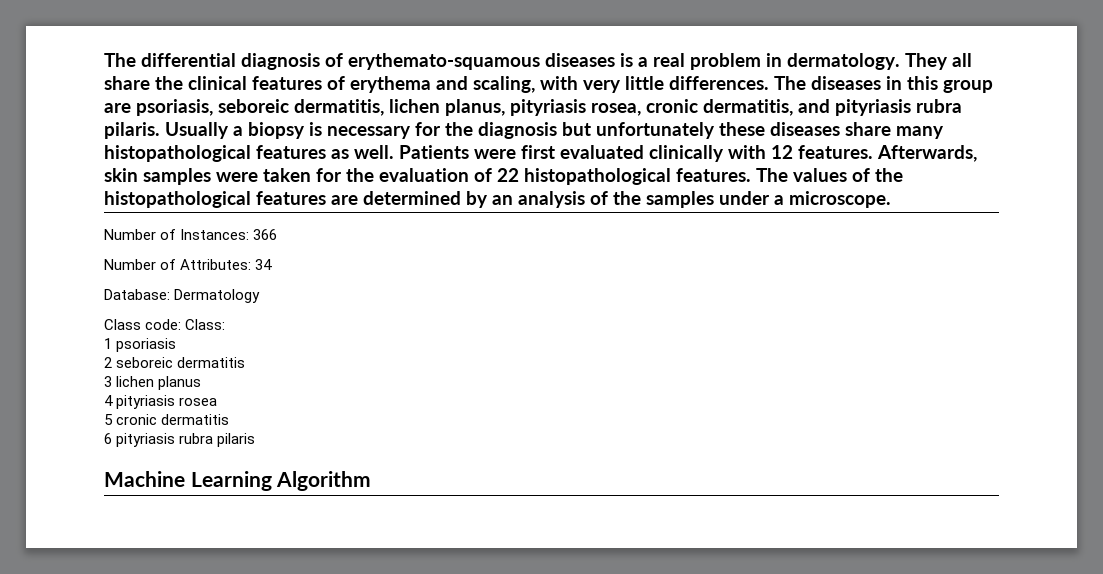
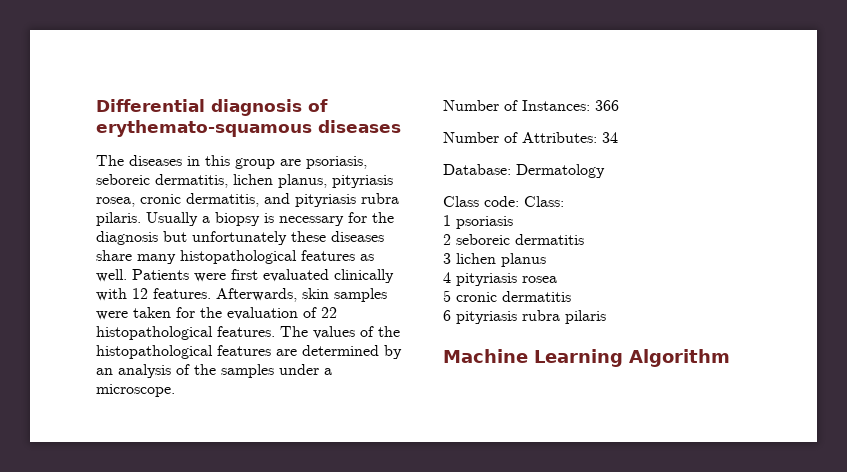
- The differential diagnosis of erythemato-squamous diseases is a real problem in dermatology. They all share the clinical features of erythema and scaling, with very little differences. The diseases in this group are psoriasis, seboreic dermatitis, lichen planus, pityriasis rosea, cronic dermatitis, and pityriasis rubra pilaris.
+ Differential diagnosis of erythemato-squamous diseases
+ The diseases in this group are psoriasis, seboreic dermatitis, lichen planus, pityriasis rosea, cronic dermatitis, and pityriasis rubra pilaris.

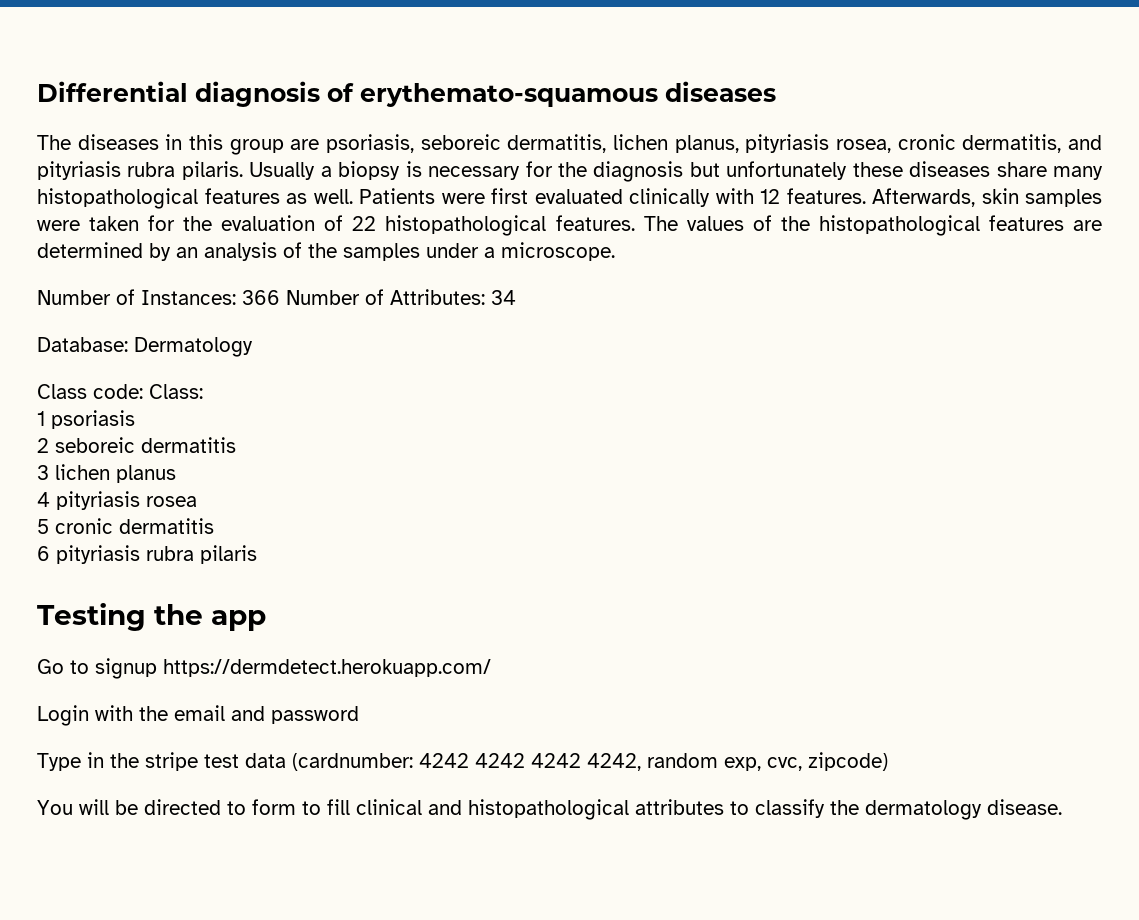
- Number of Instances: 366
- Number of Attributes: 34
+ Number of Instances: 366 Number of Attributes: 34
- Machine Learning Algorithm
+ Testing the app
+ Go to signup https://dermdetect.herokuapp.com/
+ Login with the email and password
+ Type in the stripe test data (cardnumber: 4242 4242 4242 4242, random exp, cvc, zipcode)
+ You will be directed to form to fill clinical and histopathological attributes to classify the dermatology disease.

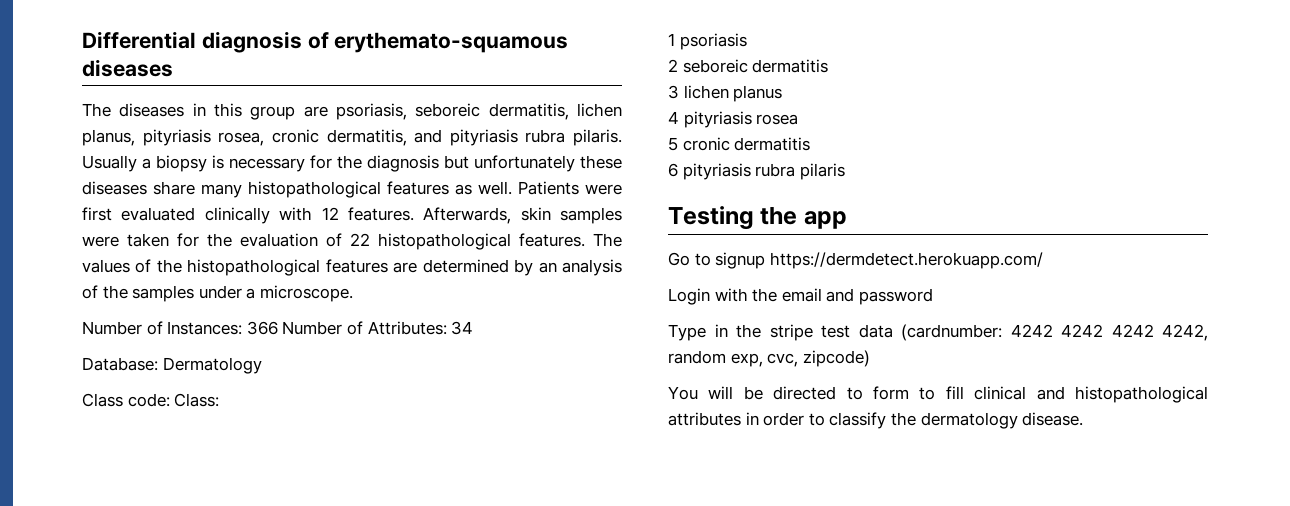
- You will be directed to form to fill clinical and histopathological attributes to classify the dermatology disease.
+ You will be directed to form to fill clinical and histopathological attributes in order to classify the dermatology disease.

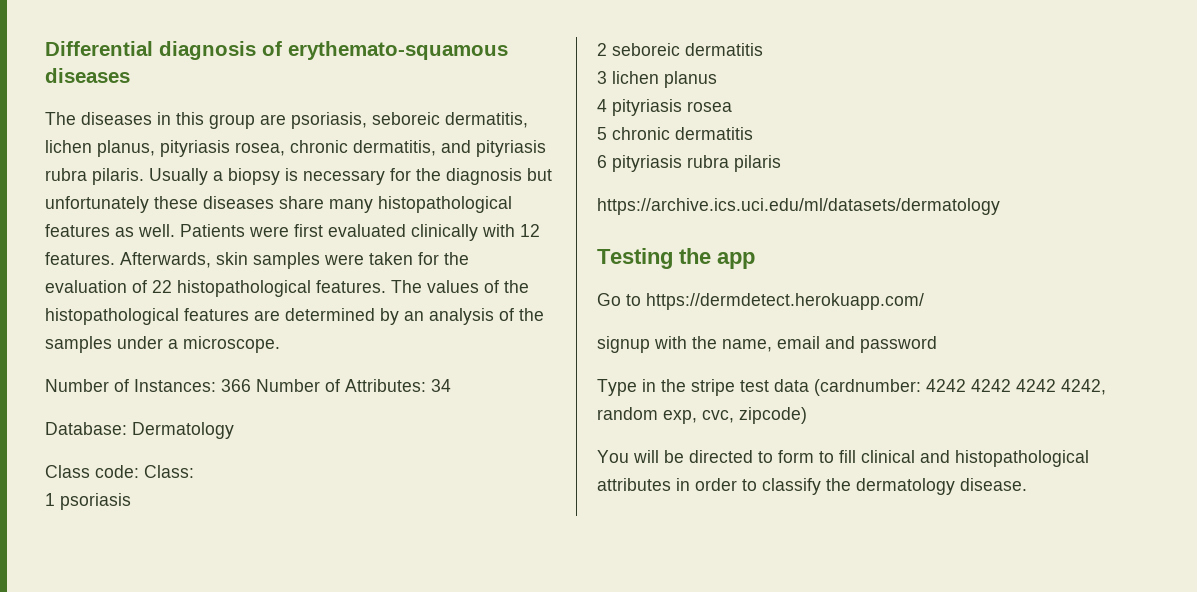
- The diseases in this group are psoriasis, seboreic dermatitis, lichen planus, pityriasis rosea, cronic dermatitis, and pityriasis rubra pilaris.
+ The diseases in this group are psoriasis, seboreic dermatitis, lichen planus, pityriasis rosea, chronic dermatitis, and pityriasis rubra pilaris.
- 5 cronic dermatitis
+ 5 chronic dermatitis
+ https://archive.ics.uci.edu/ml/datasets/dermatology
- Go to signup https://dermdetect.herokuapp.com/
+ Go to https://dermdetect.herokuapp.com/
- Login with the email and password
+ signup with the name, email and password

